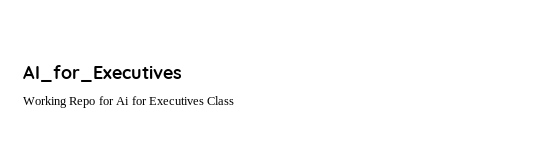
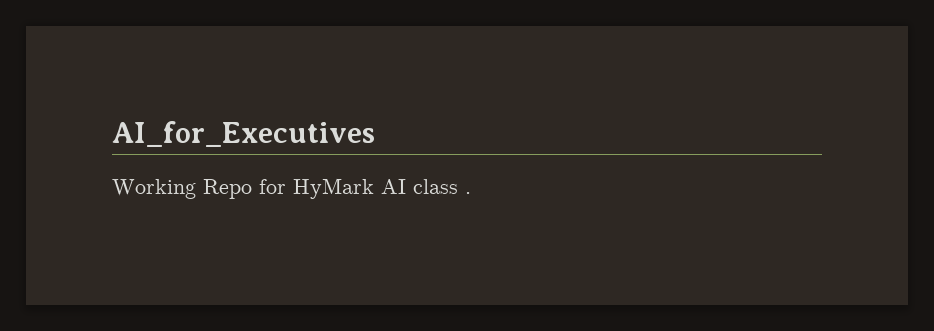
- Working Repo for Ai for Executives Class
+ Working Repo for HyMark AI class .

